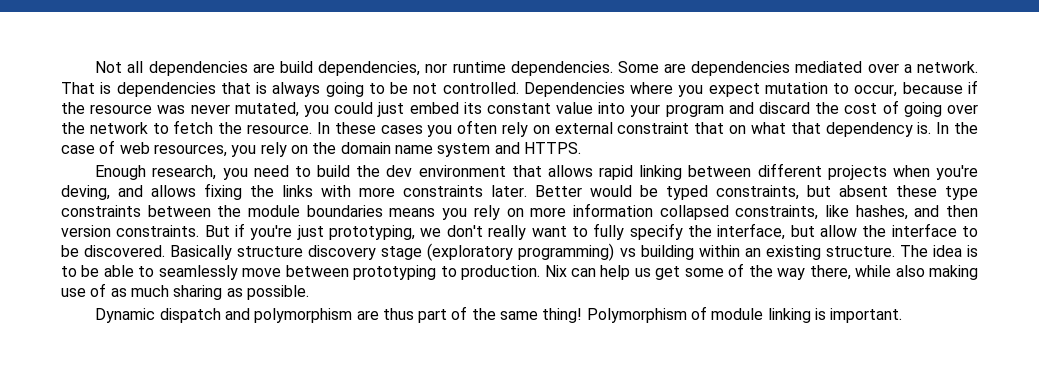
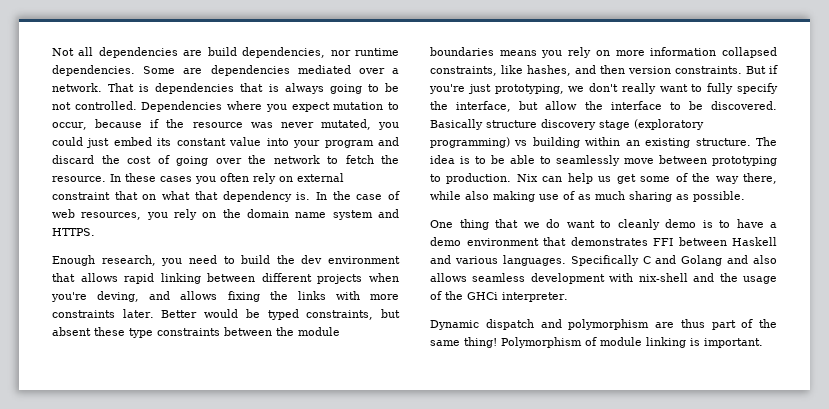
+ One thing that we do want to cleanly demo is to have a demo environment that demonstrates FFI between Haskell and various languages. Specifically C and Golang and also allows seamless development with nix-shell and the usage of the GHCi interpreter.

